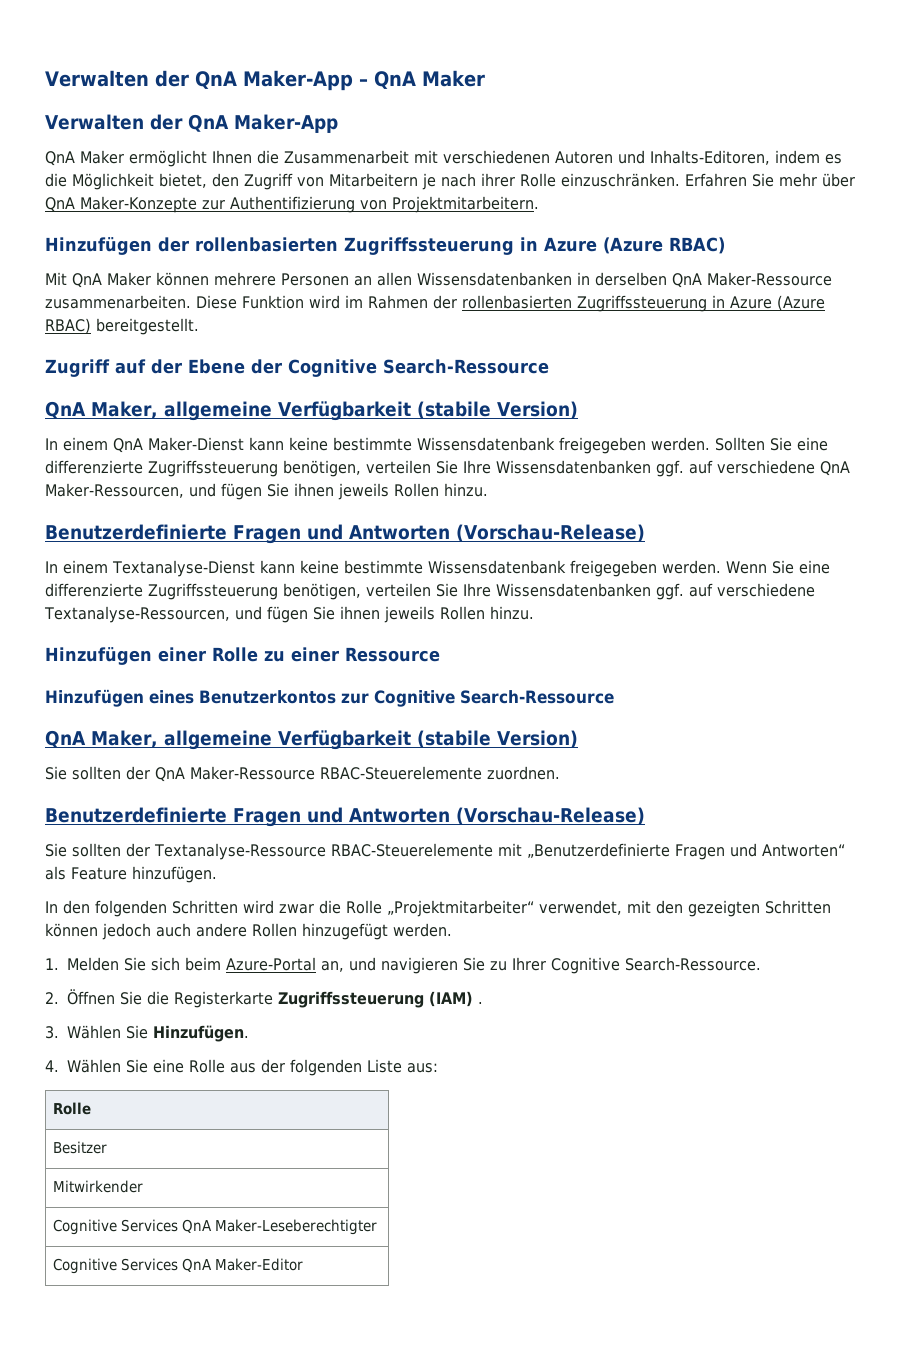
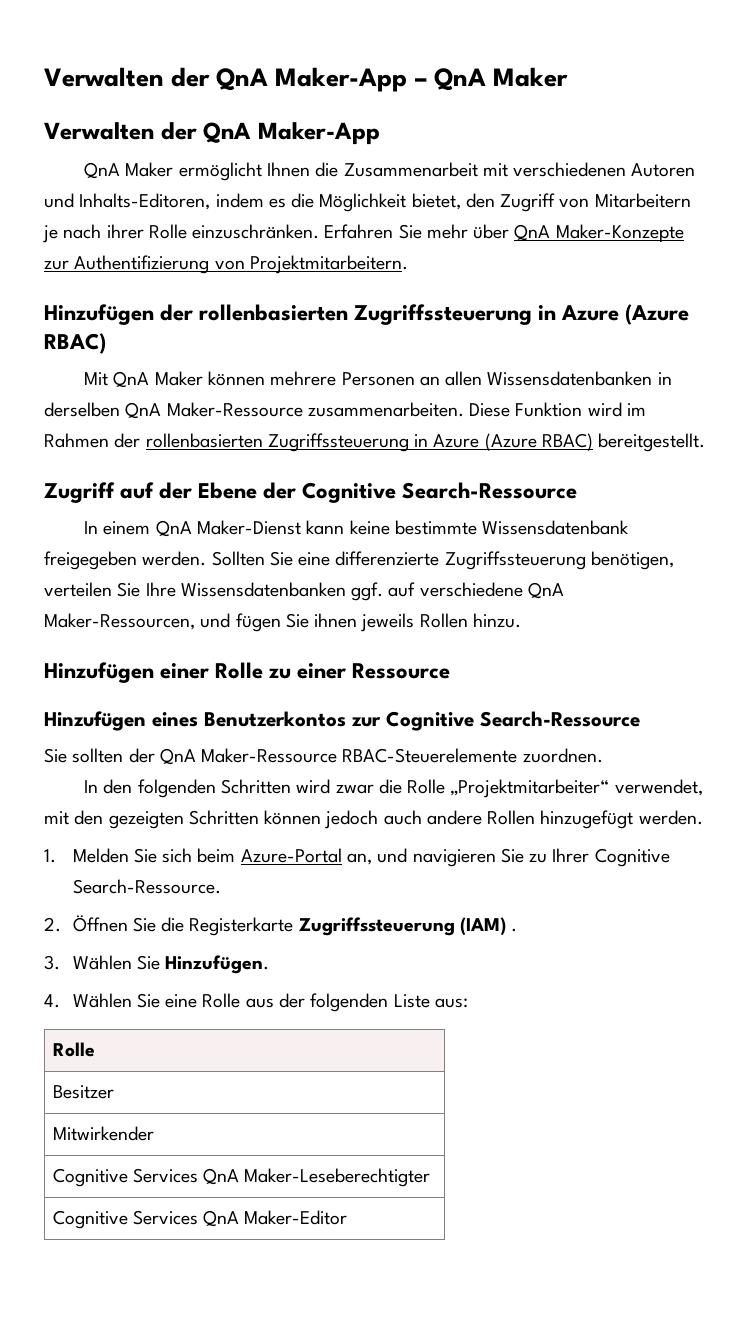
  Zugriff auf der Ebene der Cognitive Search-Ressource
- QnA Maker, allgemeine Verfügbarkeit (stabile Version)
  Sollten Sie eine differenzierte Zugriffssteuerung benötigen, verteilen Sie Ihre Wissensdatenbanken ggf. auf verschiedene QnA Maker-Ressourcen, und fügen Sie ihnen jeweils Rollen hinzu.
- Benutzerdefinierte Fragen und Antworten (Vorschau-Release)
- In einem Textanalyse-Dienst kann keine bestimmte Wissensdatenbank freigegeben werden. Wenn Sie eine differenzierte Zugriffssteuerung benötigen, verteilen Sie Ihre Wissensdatenbanken ggf. auf verschiedene Textanalyse-Ressourcen, und fügen Sie ihnen jeweils Rollen hinzu.
  Hinzufügen eines Benutzerkontos zur Cognitive Search-Ressource
- QnA Maker, allgemeine Verfügbarkeit (stabile Version)
  Sie sollten der QnA Maker-Ressource RBAC-Steuerelemente zuordnen.
- Benutzerdefinierte Fragen und Antworten (Vorschau-Release)
- Sie sollten der Textanalyse-Ressource RBAC-Steuerelemente mit „Benutzerdefinierte Fragen und Antworten“ als Feature hinzufügen.

